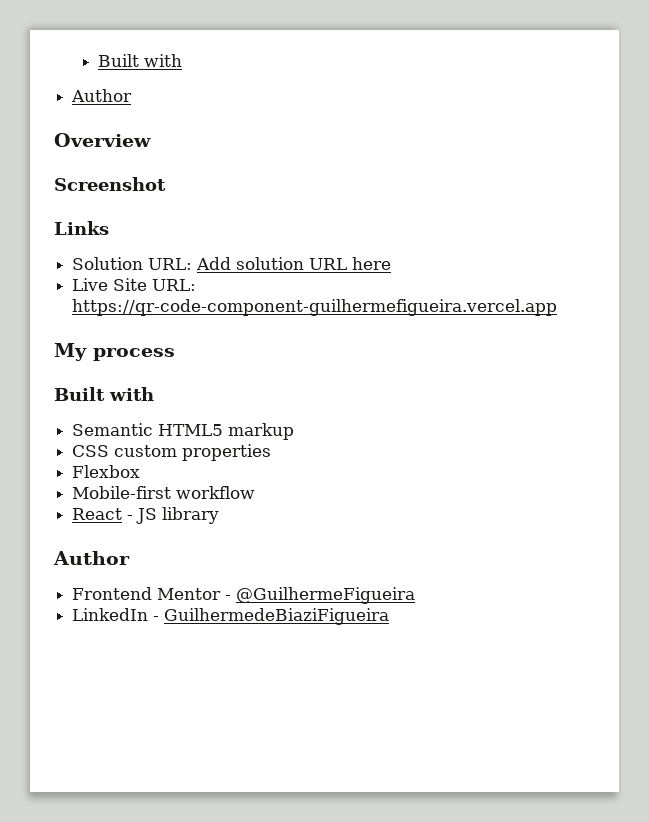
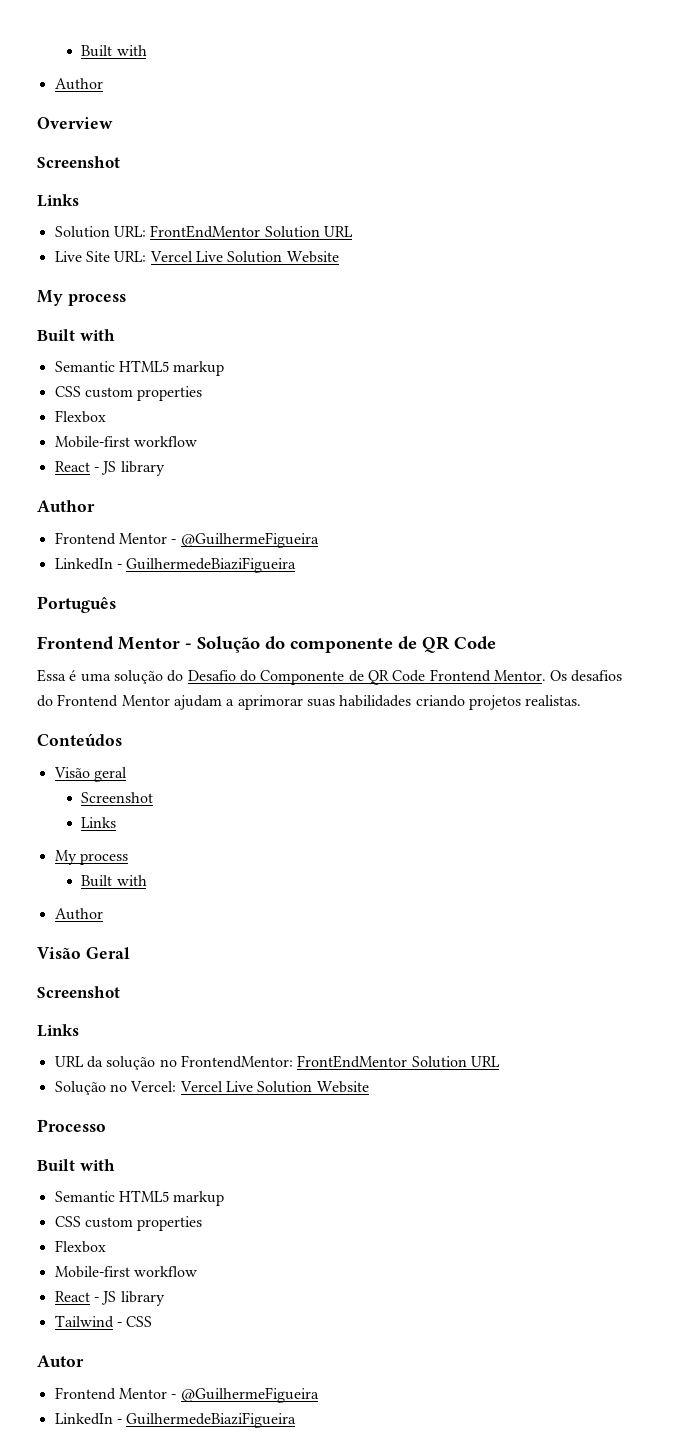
- Solution URL: Add solution URL here
+ Solution URL: FrontEndMentor Solution URL
- Live Site URL: https://qr-code-component-guilhermefigueira.vercel.app
+ Live Site URL: Vercel Live Solution Website
+ Português
+ Frontend Mentor - Solução do componente de QR Code
+ Essa é uma solução do Desafio do Componente de QR Code Frontend Mentor. Os desafios do Frontend Mentor ajudam a aprimorar suas habilidades criando projetos realistas.
+ Conteúdos
+ Visão geral
+ Screenshot
+ Links
+ My process
+ Built with
+ Author
+ Visão Geral
+ Screenshot
+ Links
+ URL da solução no FrontendMentor: FrontEndMentor Solution URL
+ Solução no Vercel: Vercel Live Solution Website
+ Processo
+ Built with
+ Semantic HTML5 markup
+ CSS custom properties
+ Flexbox
+ Mobile-first workflow
+ React - JS library
+ Tailwind - CSS
+ Autor
+ Frontend Mentor - @GuilhermeFigueira
+ LinkedIn - GuilhermedeBiaziFigueira

